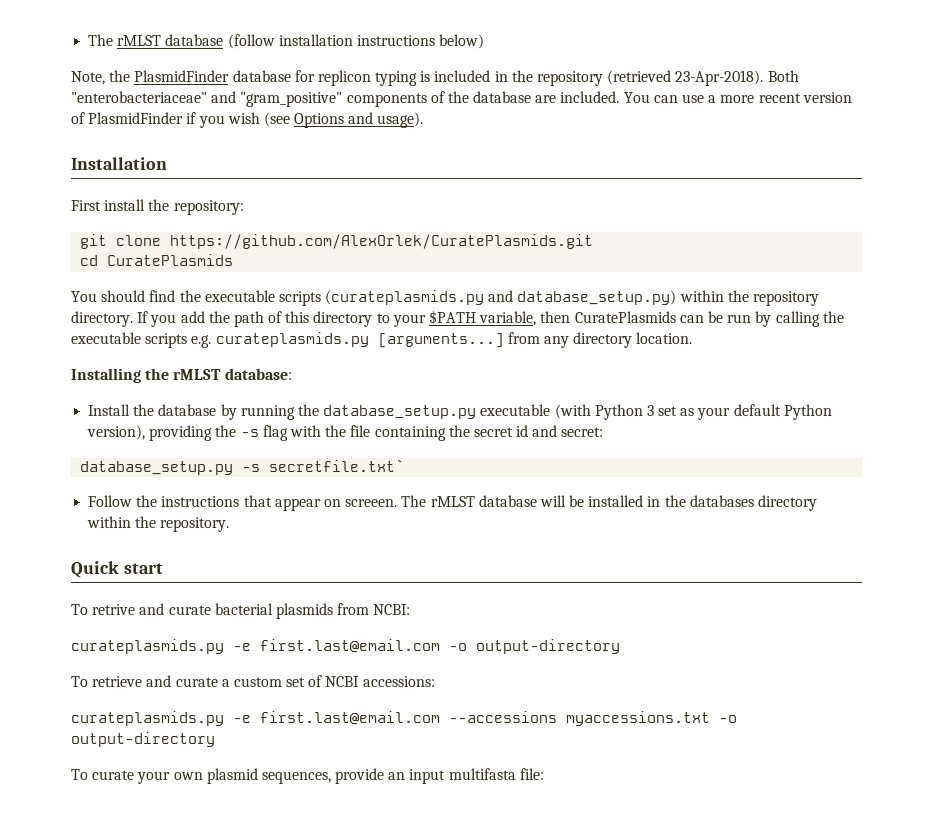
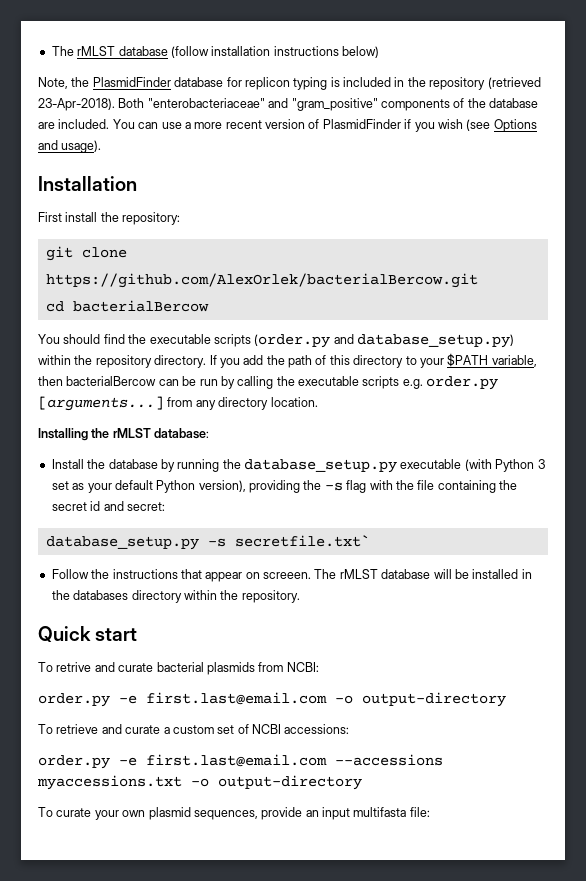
- git clone https://github.com/AlexOrlek/CuratePlasmids.git
+ git clone https://github.com/AlexOrlek/bacterialBercow.git
- cd CuratePlasmids
+ cd bacterialBercow
- You should find the executable scripts (curateplasmids.py and database_setup.py) within the repository directory.
+ You should find the executable scripts (order.py and database_setup.py) within the repository directory.
- If you add the path of this directory to your $PATH variable, then CuratePlasmids can be run by calling the executable scripts e.g. curateplasmids.py [arguments...] from any directory location.
+ If you add the path of this directory to your $PATH variable, then bacterialBercow can be run by calling the executable scripts e.g. order.py [arguments...] from any directory location.
- curateplasmids.py -e first.last@email.com -o output-directory
+ order.py -e first.last@email.com -o output-directory
- curateplasmids.py -e first.last@email.com --accessions myaccessions.txt -o output-directory
+ order.py -e first.last@email.com --accessions myaccessions.txt -o output-directory

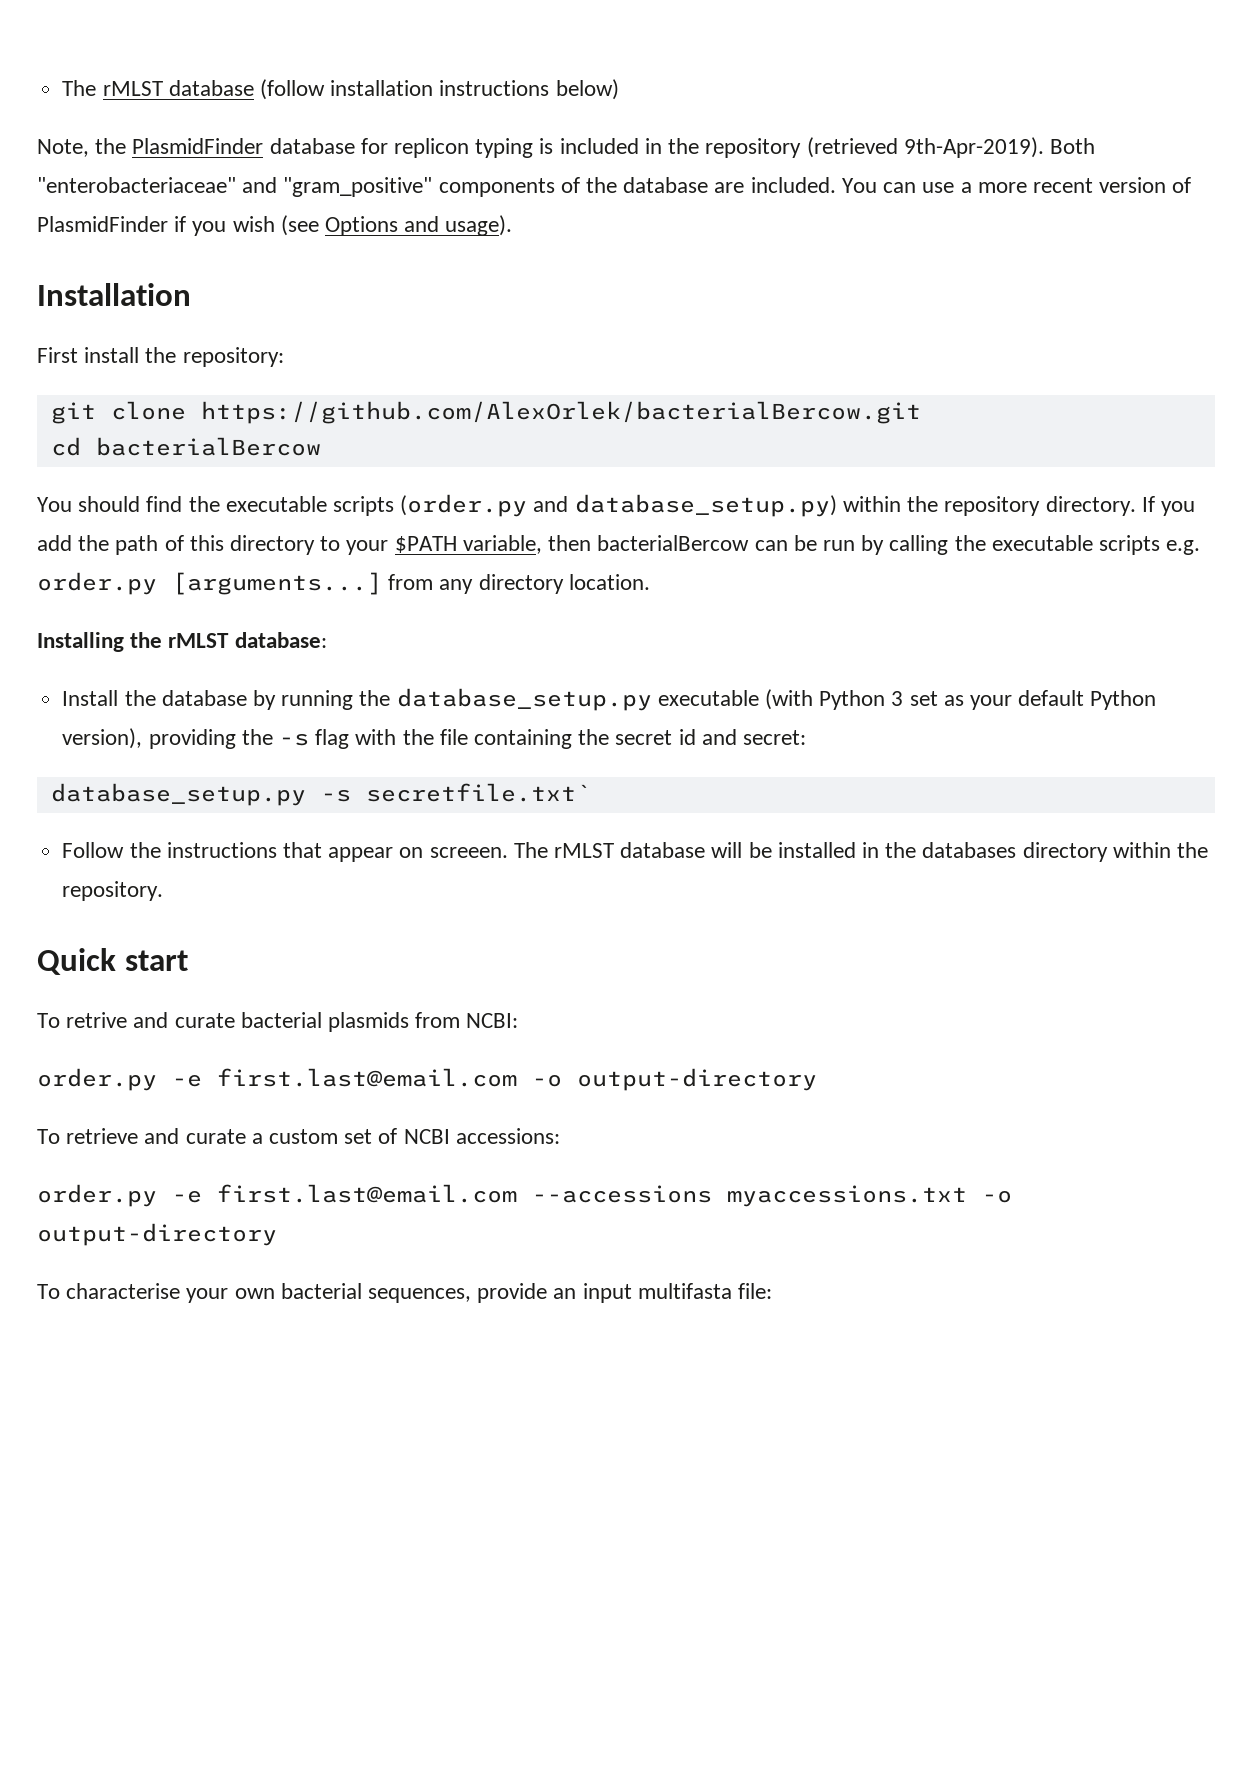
- Note, the PlasmidFinder database for replicon typing is included in the repository (retrieved 23-Apr-2018).
+ Note, the PlasmidFinder database for replicon typing is included in the repository (retrieved 9th-Apr-2019).
- To curate your own plasmid sequences, provide an input multifasta file:
+ To characterise your own bacterial sequences, provide an input multifasta file:

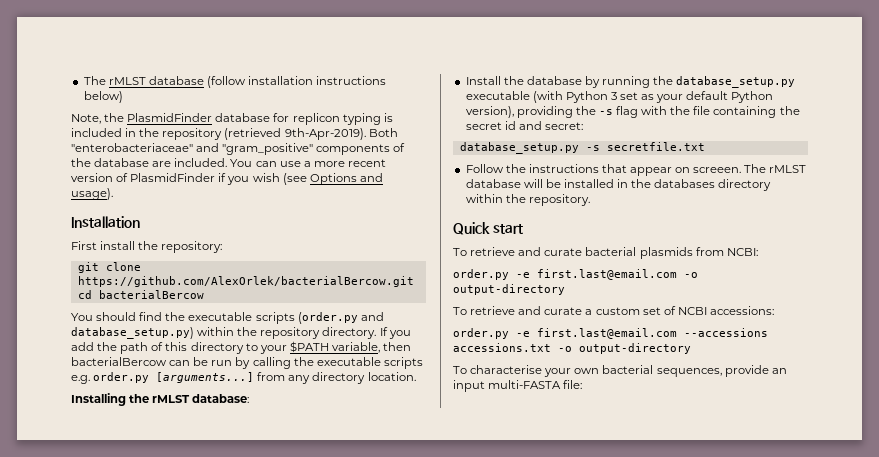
- database_setup.py -s secretfile.txt`
+ database_setup.py -s secretfile.txt
- To retrive and curate bacterial plasmids from NCBI:
+ To retrieve and curate bacterial plasmids from NCBI:
- order.py -e first.last@email.com --accessions myaccessions.txt -o output-directory
+ order.py -e first.last@email.com --accessions accessions.txt -o output-directory
- To characterise your own bacterial sequences, provide an input multifasta file:
+ To characterise your own bacterial sequences, provide an input multi-FASTA file:

